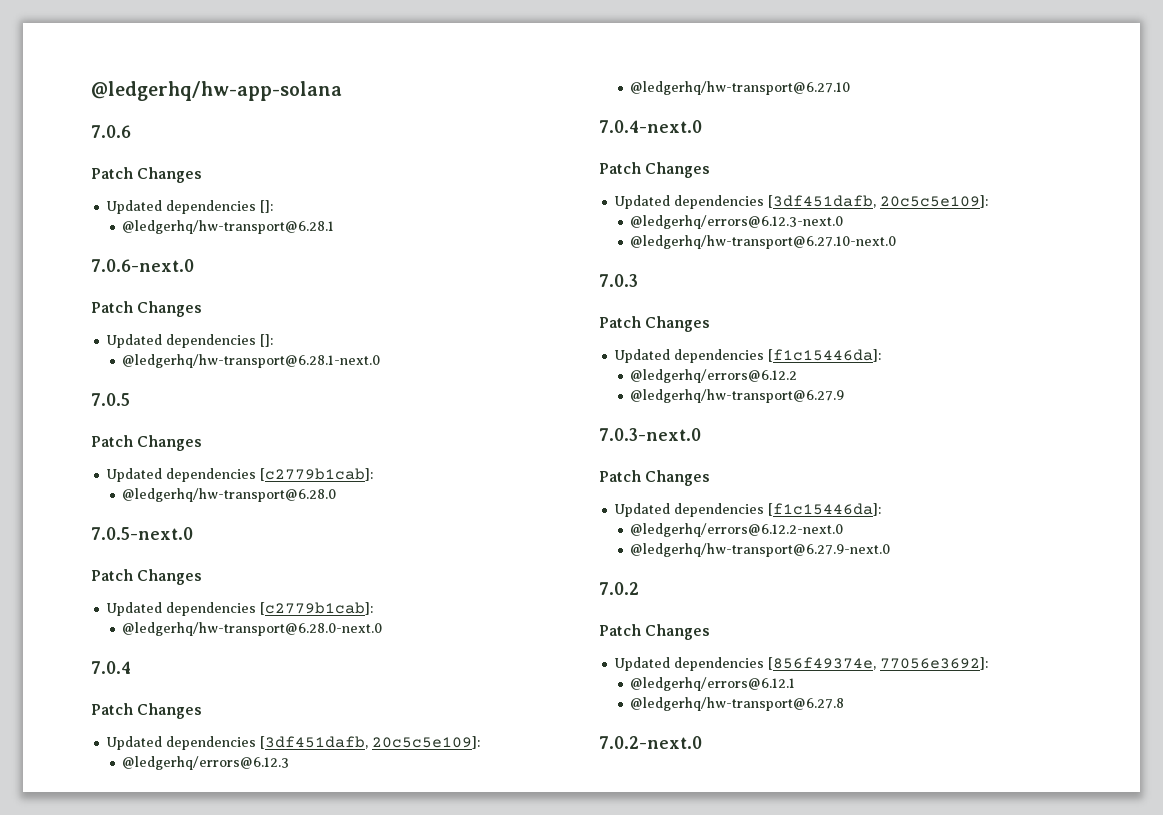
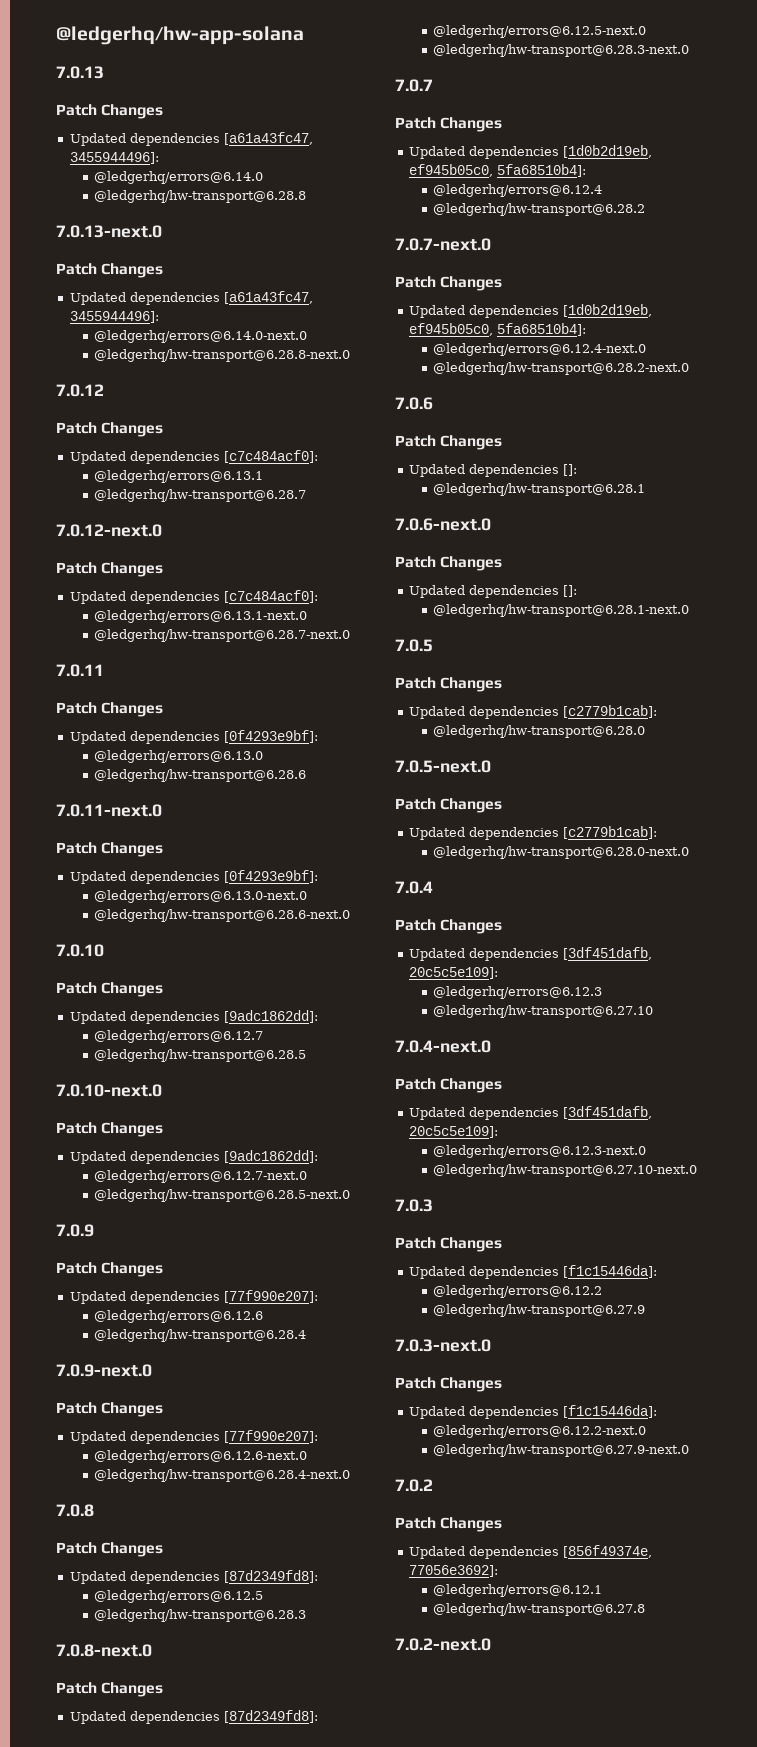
+ 7.0.13
+ Patch Changes
+ Updated dependencies [a61a43fc47, 3455944496]:
+ @ledgerhq/errors@6.14.0
+ @ledgerhq/hw-transport@6.28.8
+ 7.0.13-next.0
+ Patch Changes
+ Updated dependencies [a61a43fc47, 3455944496]:
+ @ledgerhq/errors@6.14.0-next.0
+ @ledgerhq/hw-transport@6.28.8-next.0
+ 7.0.12
+ Patch Changes
+ Updated dependencies [c7c484acf0]:
+ @ledgerhq/errors@6.13.1
+ @ledgerhq/hw-transport@6.28.7
+ 7.0.12-next.0
+ Patch Changes
+ Updated dependencies [c7c484acf0]:
+ @ledgerhq/errors@6.13.1-next.0
+ @ledgerhq/hw-transport@6.28.7-next.0
+ 7.0.11
+ Patch Changes
+ Updated dependencies [0f4293e9bf]:
+ @ledgerhq/errors@6.13.0
+ @ledgerhq/hw-transport@6.28.6
+ 7.0.11-next.0
+ Patch Changes
+ Updated dependencies [0f4293e9bf]:
+ @ledgerhq/errors@6.13.0-next.0
+ @ledgerhq/hw-transport@6.28.6-next.0
+ 7.0.10
+ Patch Changes
+ Updated dependencies [9adc1862dd]:
+ @ledgerhq/errors@6.12.7
+ @ledgerhq/hw-transport@6.28.5
+ 7.0.10-next.0
+ Patch Changes
+ Updated dependencies [9adc1862dd]:
+ @ledgerhq/errors@6.12.7-next.0
+ @ledgerhq/hw-transport@6.28.5-next.0
+ 7.0.9
+ Patch Changes
+ Updated dependencies [77f990e207]:
+ @ledgerhq/errors@6.12.6
+ @ledgerhq/hw-transport@6.28.4
+ 7.0.9-next.0
+ Patch Changes
+ Updated dependencies [77f990e207]:
+ @ledgerhq/errors@6.12.6-next.0
+ @ledgerhq/hw-transport@6.28.4-next.0
+ 7.0.8
+ Patch Changes
+ Updated dependencies [87d2349fd8]:
+ @ledgerhq/errors@6.12.5
+ @ledgerhq/hw-transport@6.28.3
+ 7.0.8-next.0
+ Patch Changes
+ Updated dependencies [87d2349fd8]:
+ @ledgerhq/errors@6.12.5-next.0
+ @ledgerhq/hw-transport@6.28.3-next.0
+ 7.0.7
+ Patch Changes
+ Updated dependencies [1d0b2d19eb, ef945b05c0, 5fa68510b4]:
+ @ledgerhq/errors@6.12.4
+ @ledgerhq/hw-transport@6.28.2
+ 7.0.7-next.0
+ Patch Changes
+ Updated dependencies [1d0b2d19eb, ef945b05c0, 5fa68510b4]:
+ @ledgerhq/errors@6.12.4-next.0
+ @ledgerhq/hw-transport@6.28.2-next.0

